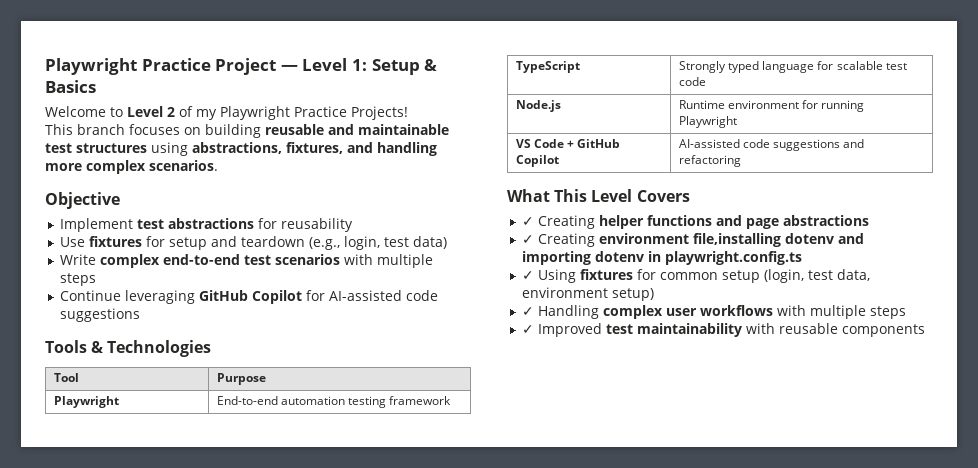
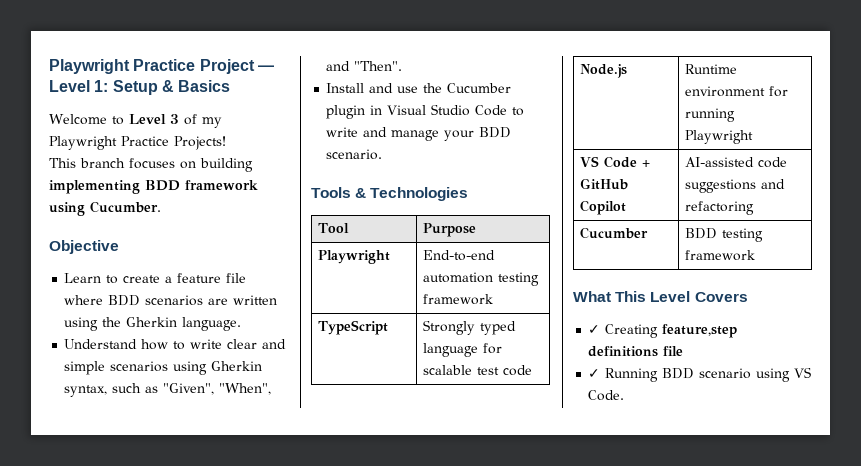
- Welcome to Level 2 of my Playwright Practice Projects!
+ Welcome to Level 3 of my Playwright Practice Projects!
- This branch focuses on building reusable and maintainable test structures using abstractions, fixtures, and handling more complex scenarios.
+ This branch focuses on building implementing BDD framework using Cucumber.
  Objective
- Implement test abstractions for reusability
- Use fixtures for setup and teardown (e.g., login, test data)
- Write complex end-to-end test scenarios with multiple steps
- Continue leveraging GitHub Copilot for AI-assisted code suggestions
+ Learn to create a feature file where BDD scenarios are written using the Gherkin language.
+ Understand how to write clear and simple scenarios using Gherkin syntax, such as "Given", "When", and "Then".
+ Install and use the Cucumber plugin in Visual Studio Code to write and manage your BDD scenario.
+ Cucumber | BDD testing framework
- ✓ Creating helper functions and page abstractions
- ✓ Creating environment file,installing dotenv and importing dotenv in playwright.config.ts
- ✓ Using fixtures for common setup (login, test data, environment setup)
- ✓ Handling complex user workflows with multiple steps
- ✓ Improved test maintainability with reusable components
+ ✓ Creating feature,step definitions file
+ ✓ Running BDD scenario using VS Code.

